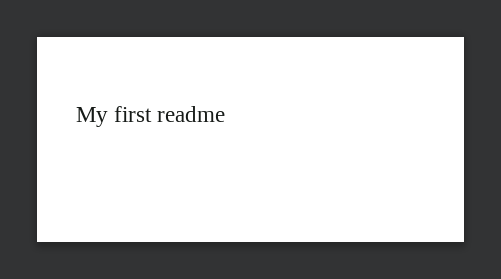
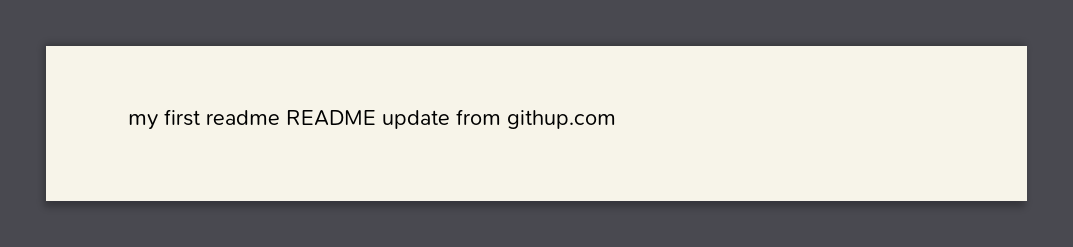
- My first readme
+ my first readme README update from githup.com

